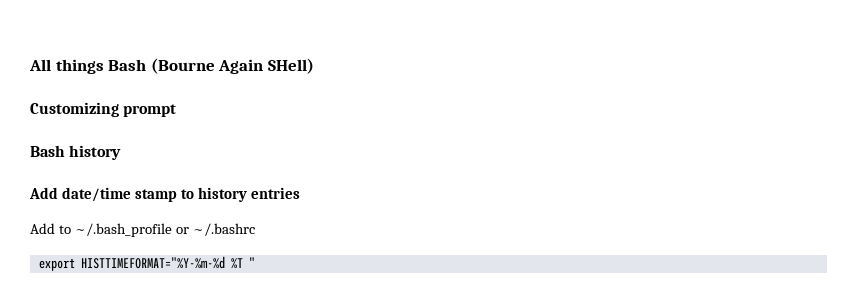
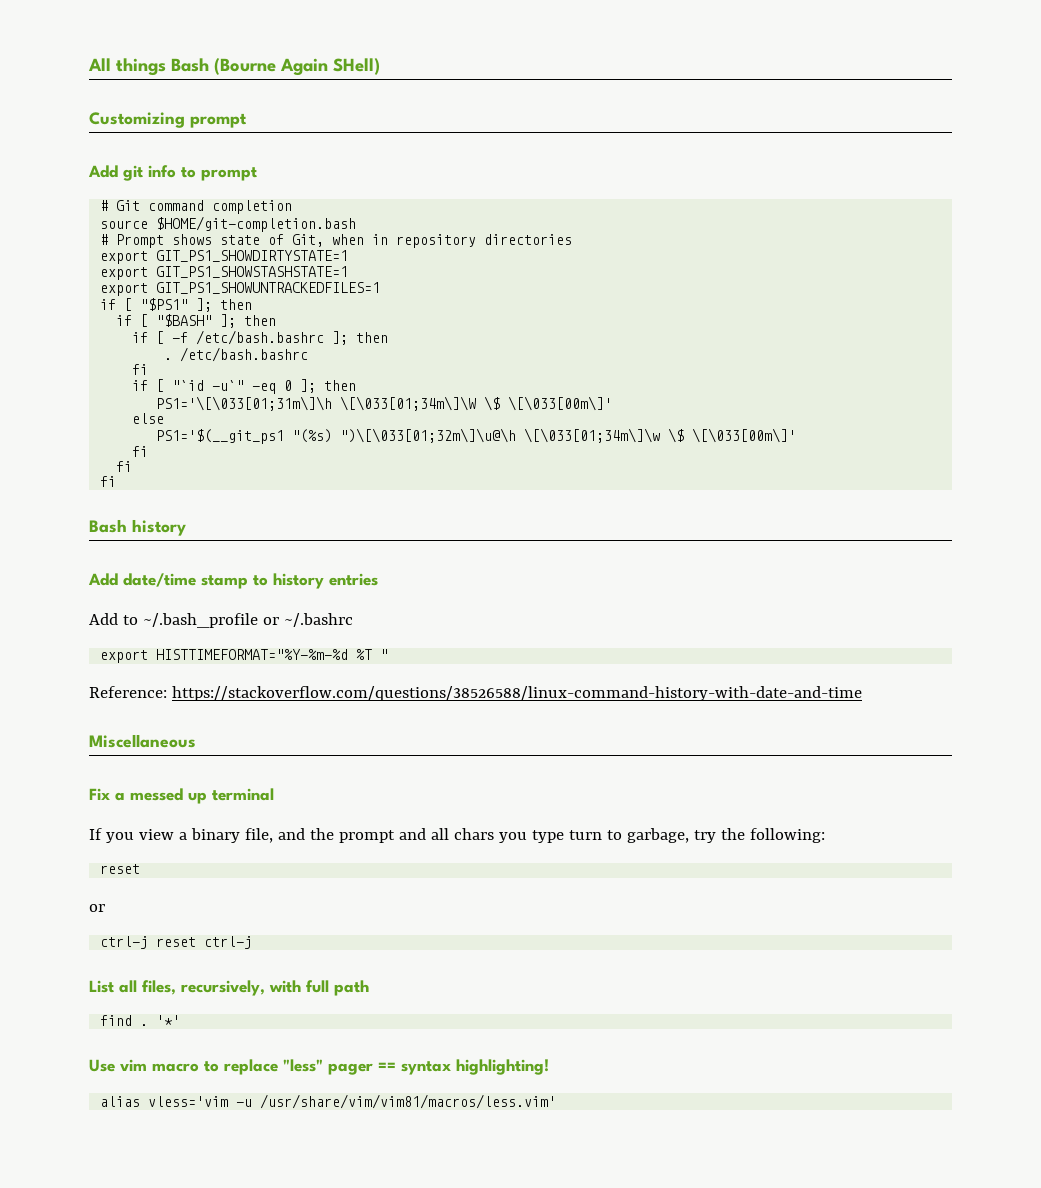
+ Add git info to prompt
+ # Git command completion
+ source $HOME/git-completion.bash
+ # Prompt shows state of Git, when in repository directories
+ export GIT_PS1_SHOWDIRTYSTATE=1
+ export GIT_PS1_SHOWSTASHSTATE=1
+ export GIT_PS1_SHOWUNTRACKEDFILES=1
+ if [ "$PS1" ]; then
+ if [ "$BASH" ]; then
+ if [ -f /etc/bash.bashrc ]; then
+ . /etc/bash.bashrc
+ fi
+ if [ "`id -u`" -eq 0 ]; then
+ PS1='\[\033[01;31m\]\h \[\033[01;34m\]\W \$ \[\033[00m\]'
+ else
+ PS1='$(__git_ps1 "(%s) ")\[\033[01;32m\]\u@\h \[\033[01;34m\]\w \$ \[\033[00m\]'
+ fi
+ fi
+ fi
+ Reference: https://stackoverflow.com/questions/38526588/linux-command-history-with-date-and-time
+ Miscellaneous
+ Fix a messed up terminal
+ If you view a binary file, and the prompt and all chars you type turn to garbage, try the following:
+ reset
+ or
+ ctrl-j reset ctrl-j
+ List all files, recursively, with full path
+ find . '*'
+ Use vim macro to replace "less" pager == syntax highlighting!
+ alias vless='vim -u /usr/share/vim/vim81/macros/less.vim'

